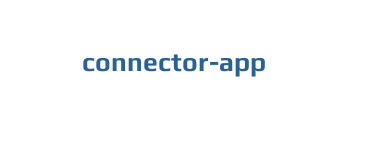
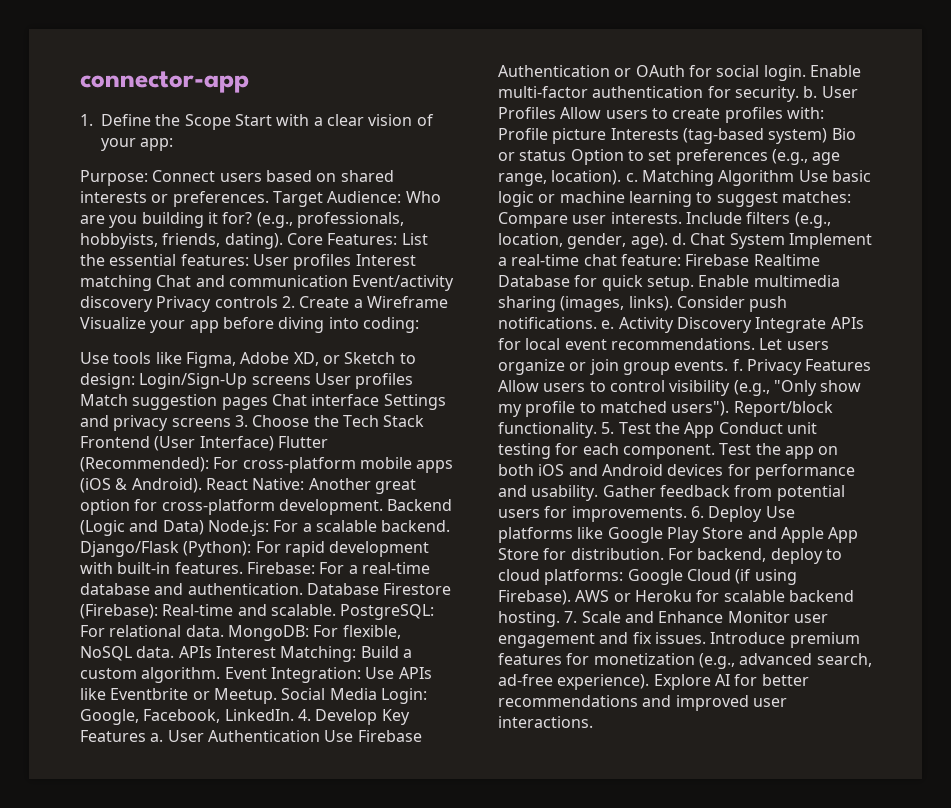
+ 1. Define the Scope Start with a clear vision of your app:
+ Purpose: Connect users based on shared interests or preferences. Target Audience: Who are you building it for? (e.g., professionals, hobbyists, friends, dating). Core Features: List the essential features: User profiles Interest matching Chat and communication Event/activity discovery Privacy controls 2. Create a Wireframe Visualize your app before diving into coding:
+ Use tools like Figma, Adobe XD, or Sketch to design: Login/Sign-Up screens User profiles Match suggestion pages Chat interface Settings and privacy screens 3. Choose the Tech Stack Frontend (User Interface) Flutter (Recommended): For cross-platform mobile apps (iOS & Android). React Native: Another great option for cross-platform development. Backend (Logic and Data) Node.js: For a scalable backend. Django/Flask (Python): For rapid development with built-in features. Firebase: For a real-time database and authentication. Database Firestore (Firebase): Real-time and scalable. PostgreSQL: For relational data. MongoDB: For flexible, NoSQL data. APIs Interest Matching: Build a custom algorithm. Event Integration: Use APIs like Eventbrite or Meetup. Social Media Login: Google, Facebook, LinkedIn. 4. Develop Key Features a. User Authentication Use Firebase Authentication or OAuth for social login. Enable multi-factor authentication for security. b. User Profiles Allow users to create profiles with: Profile picture Interests (tag-based system) Bio or status Option to set preferences (e.g., age range, location). c. Matching Algorithm Use basic logic or machine learning to suggest matches: Compare user interests. Include filters (e.g., location, gender, age). d. Chat System Implement a real-time chat feature: Firebase Realtime Database for quick setup. Enable multimedia sharing (images, links). Consider push notifications. e. Activity Discovery Integrate APIs for local event recommendations. Let users organize or join group events. f. Privacy Features Allow users to control visibility (e.g., "Only show my profile to matched users"). Report/block functionality. 5. Test the App Conduct unit testing for each component. Test the app on both iOS and Android devices for performance and usability. Gather feedback from potential users for improvements. 6. Deploy Use platforms like Google Play Store and Apple App Store for distribution. For backend, deploy to cloud platforms: Google Cloud (if using Firebase). AWS or Heroku for scalable backend hosting. 7. Scale and Enhance Monitor user engagement and fix issues. Introduce premium features for monetization (e.g., advanced search, ad-free experience). Explore AI for better recommendations and improved user interactions.

